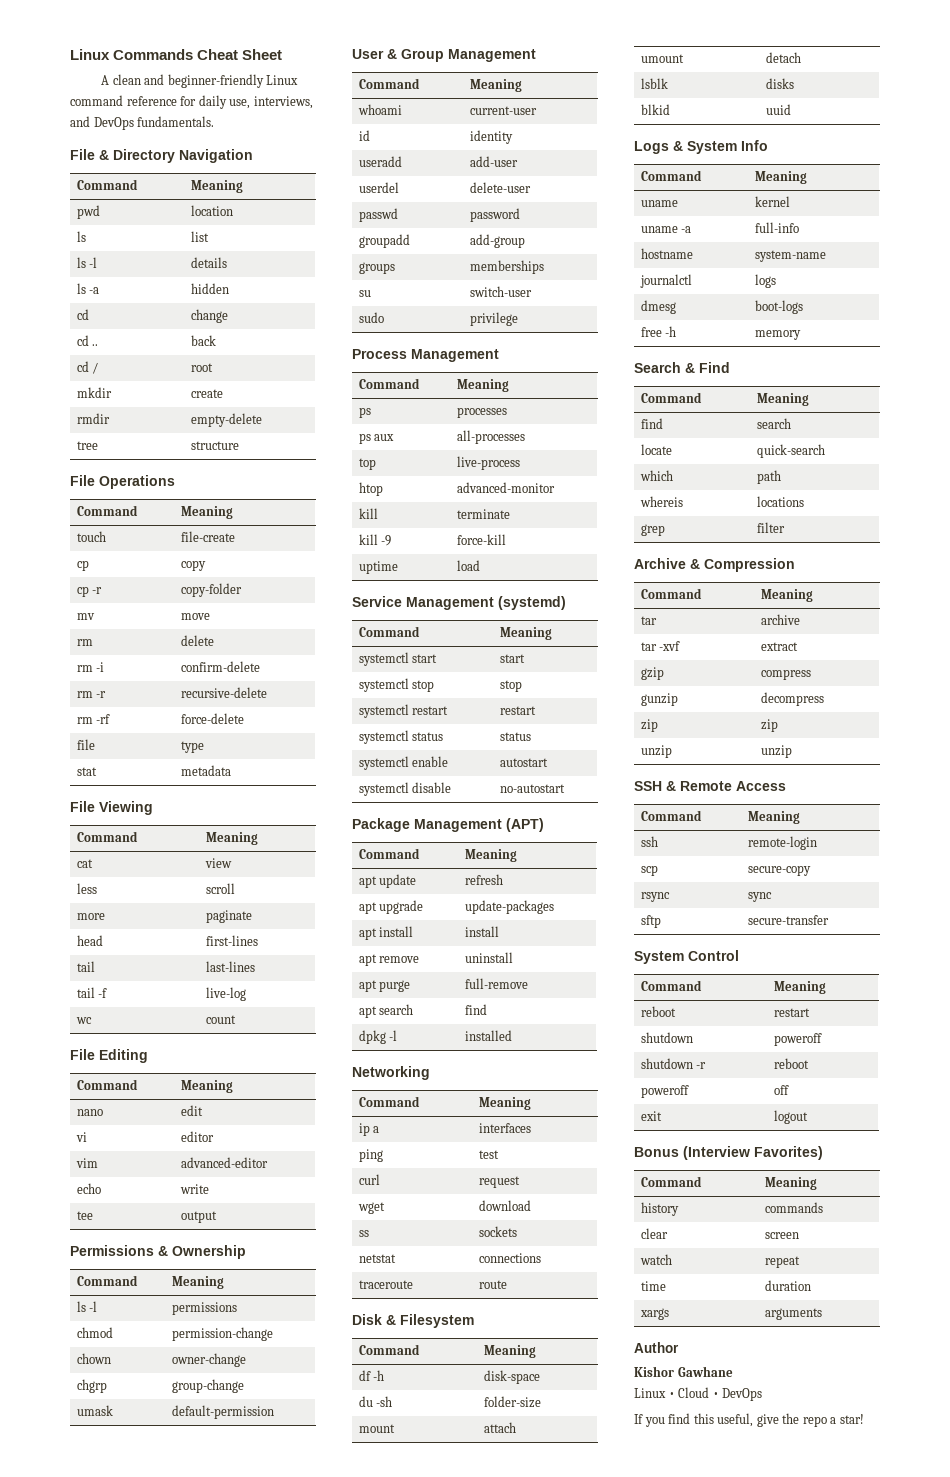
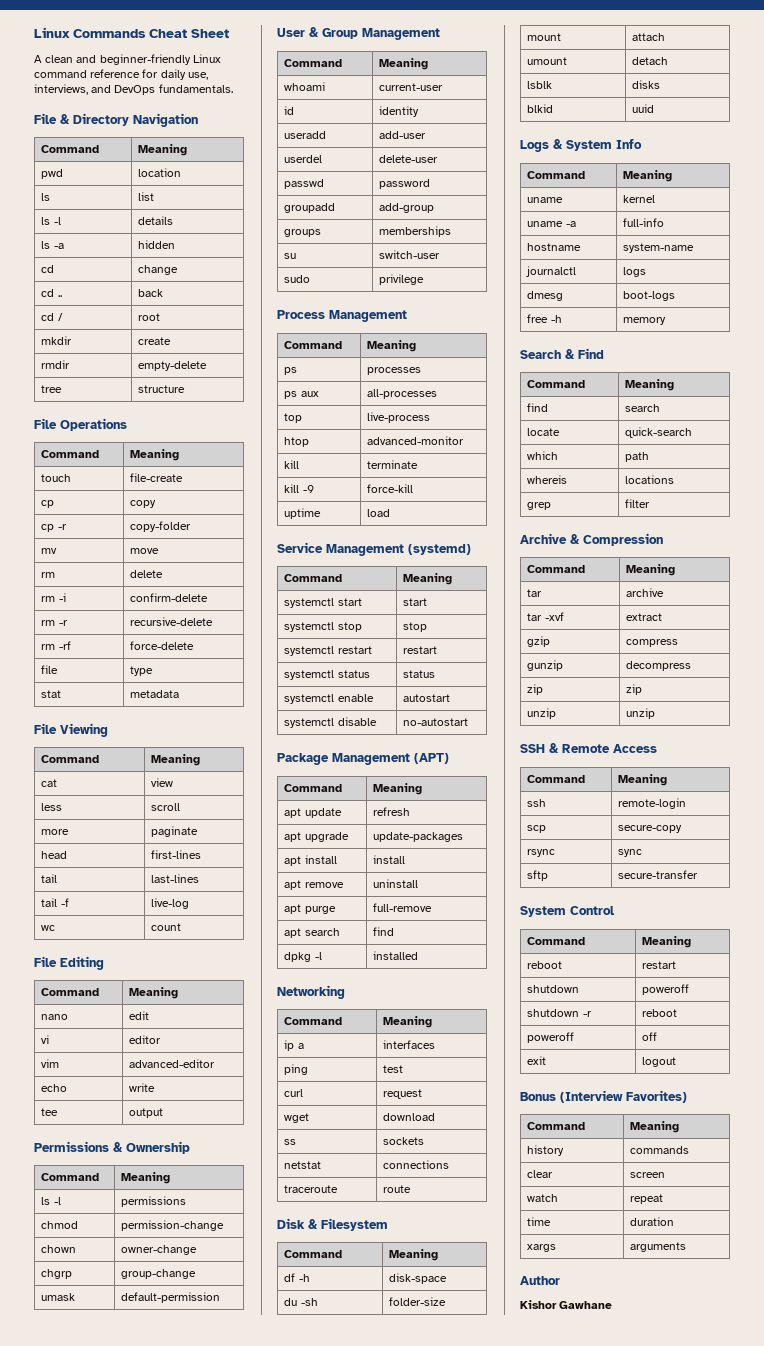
- Linux • Cloud • DevOps
- If you find this useful, give the repo a star!

